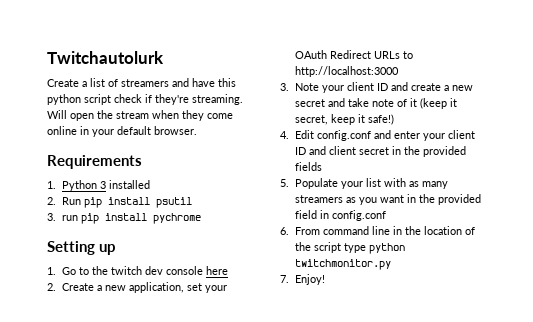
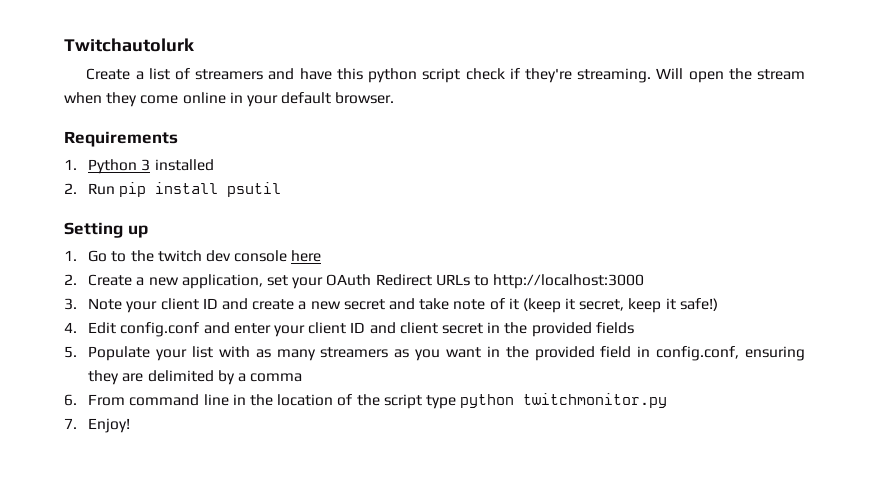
- 3. run pip install pychrome
- 5. Populate your list with as many streamers as you want in the provided field in config.conf
+ 5. Populate your list with as many streamers as you want in the provided field in config.conf, ensuring they are delimited by a comma

